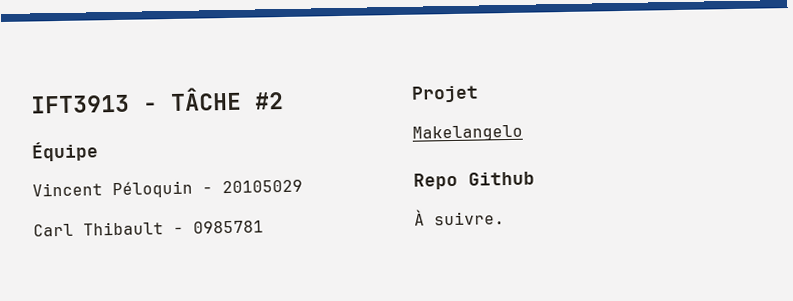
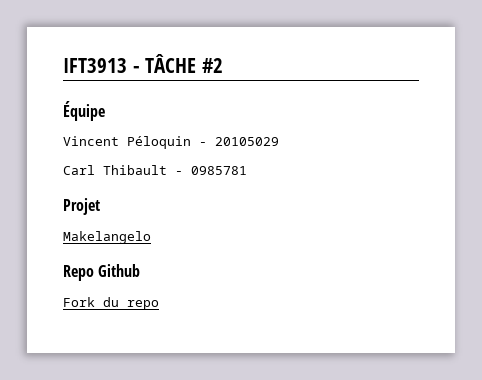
- À suivre.
+ Fork du repo

